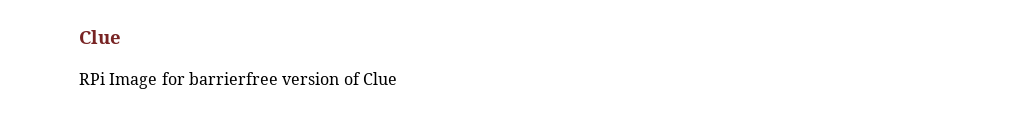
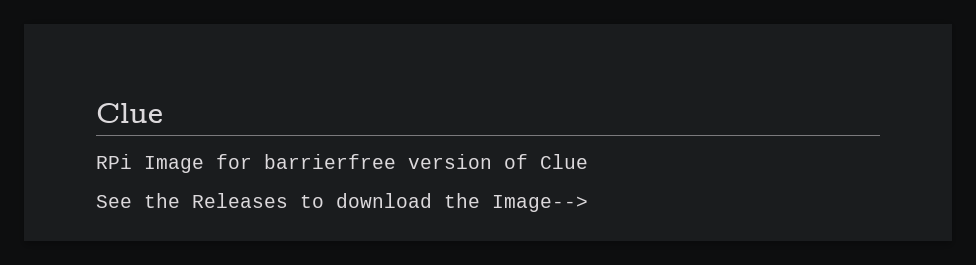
+ See the Releases to download the Image-->

